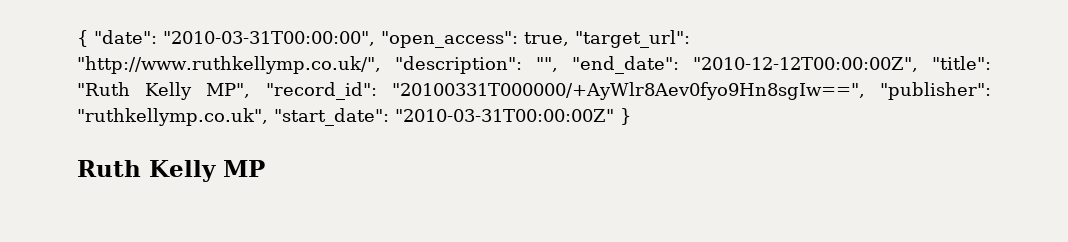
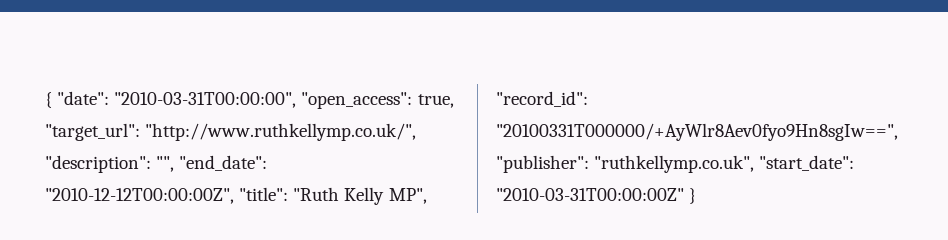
- Ruth Kelly MP

